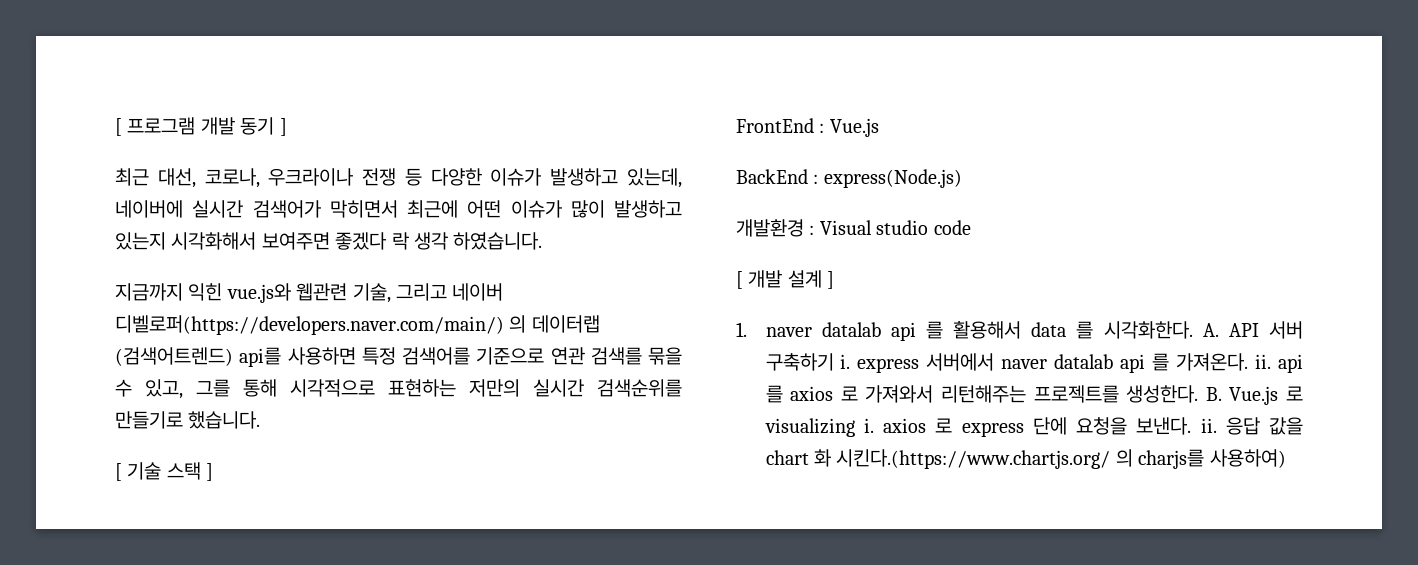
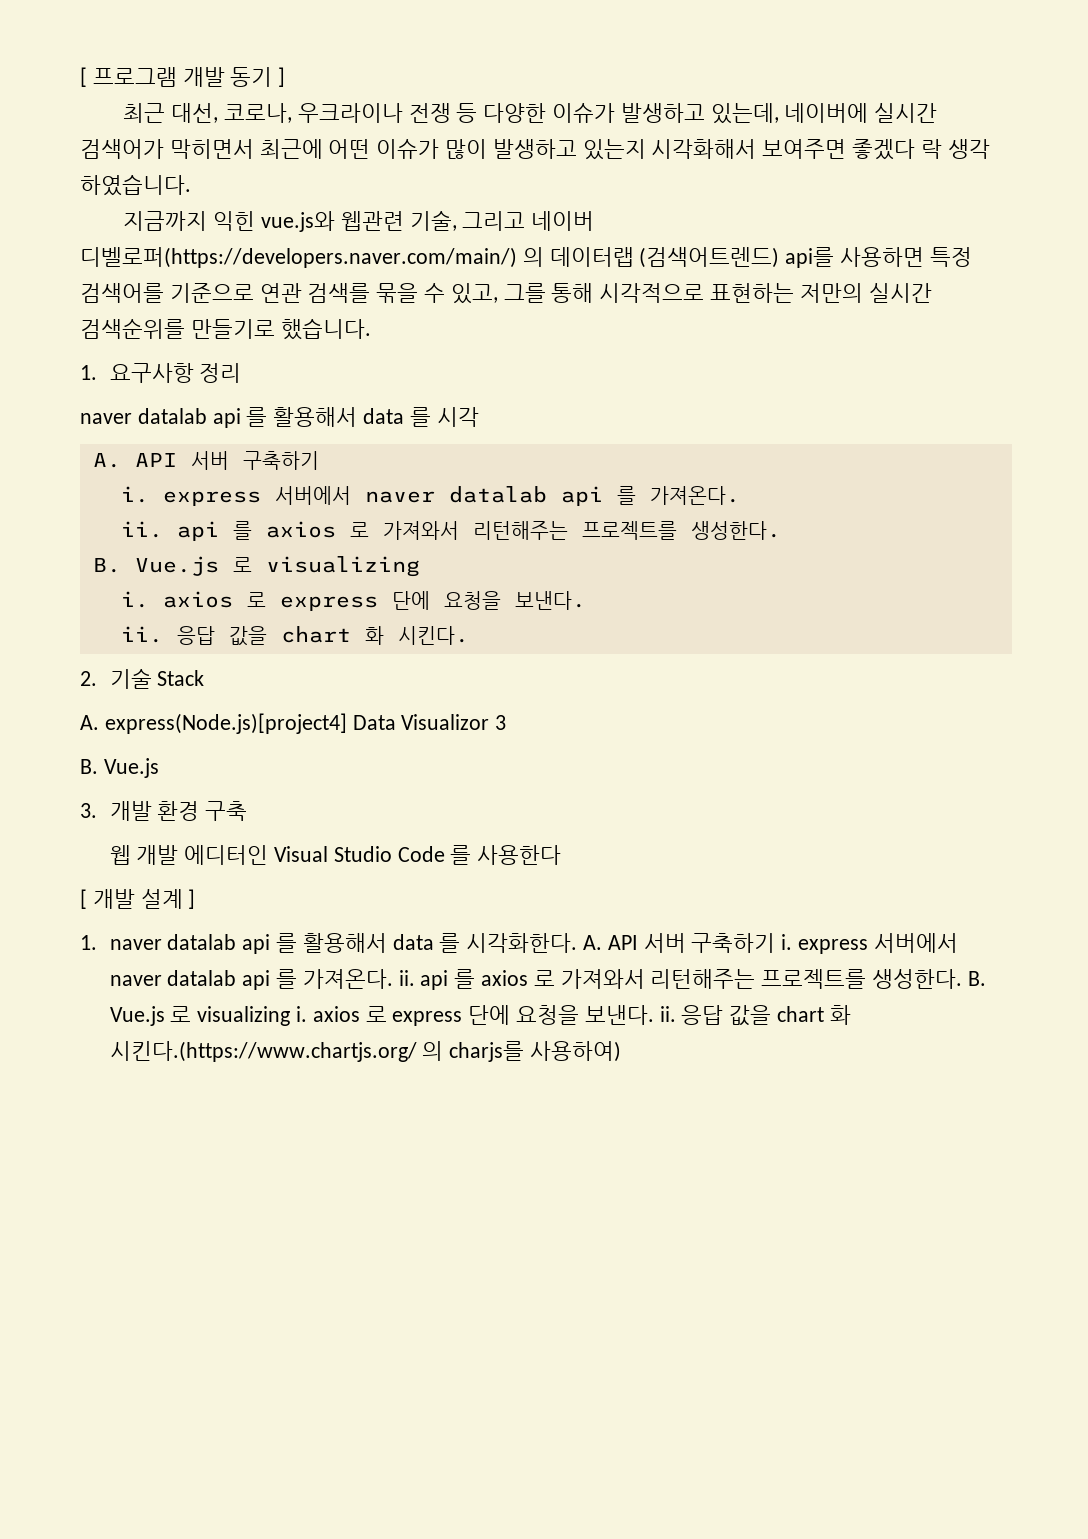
- [ 기술 스택 ]
- FrontEnd : Vue.js
- BackEnd : express(Node.js)
- 개발환경 : Visual studio code
+ 1. 요구사항 정리
+ naver datalab api 를 활용해서 data 를 시각
+ A. API 서버 구축하기
+ i. express 서버에서 naver datalab api 를 가져온다.
+ ii. api 를 axios 로 가져와서 리턴해주는 프로젝트를 생성한다.
+ B. Vue.js 로 visualizing
+ i. axios 로 express 단에 요청을 보낸다.
+ ii. 응답 값을 chart 화 시킨다.
+ 2. 기술 Stack
+ A. express(Node.js)[project4] Data Visualizor 3
+ B. Vue.js
+ 3. 개발 환경 구축
+ 웹 개발 에디터인 Visual Studio Code 를 사용한다

